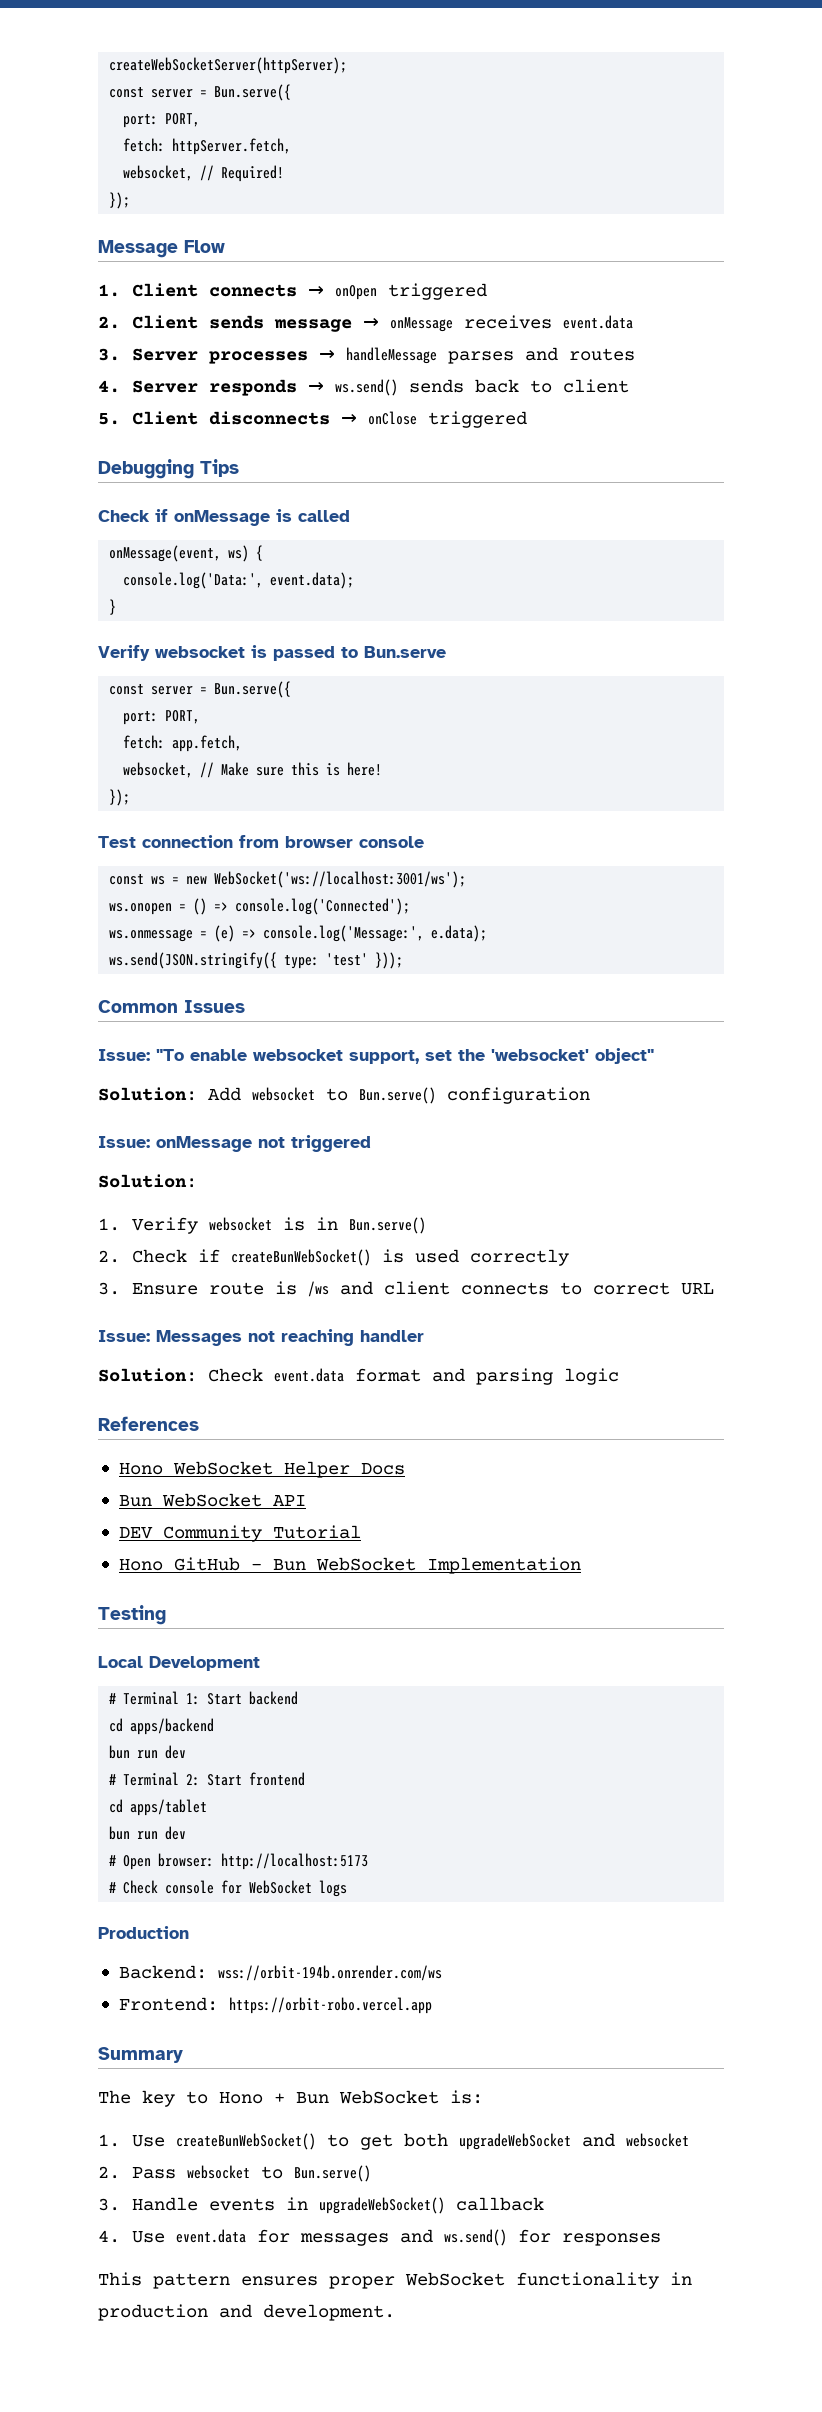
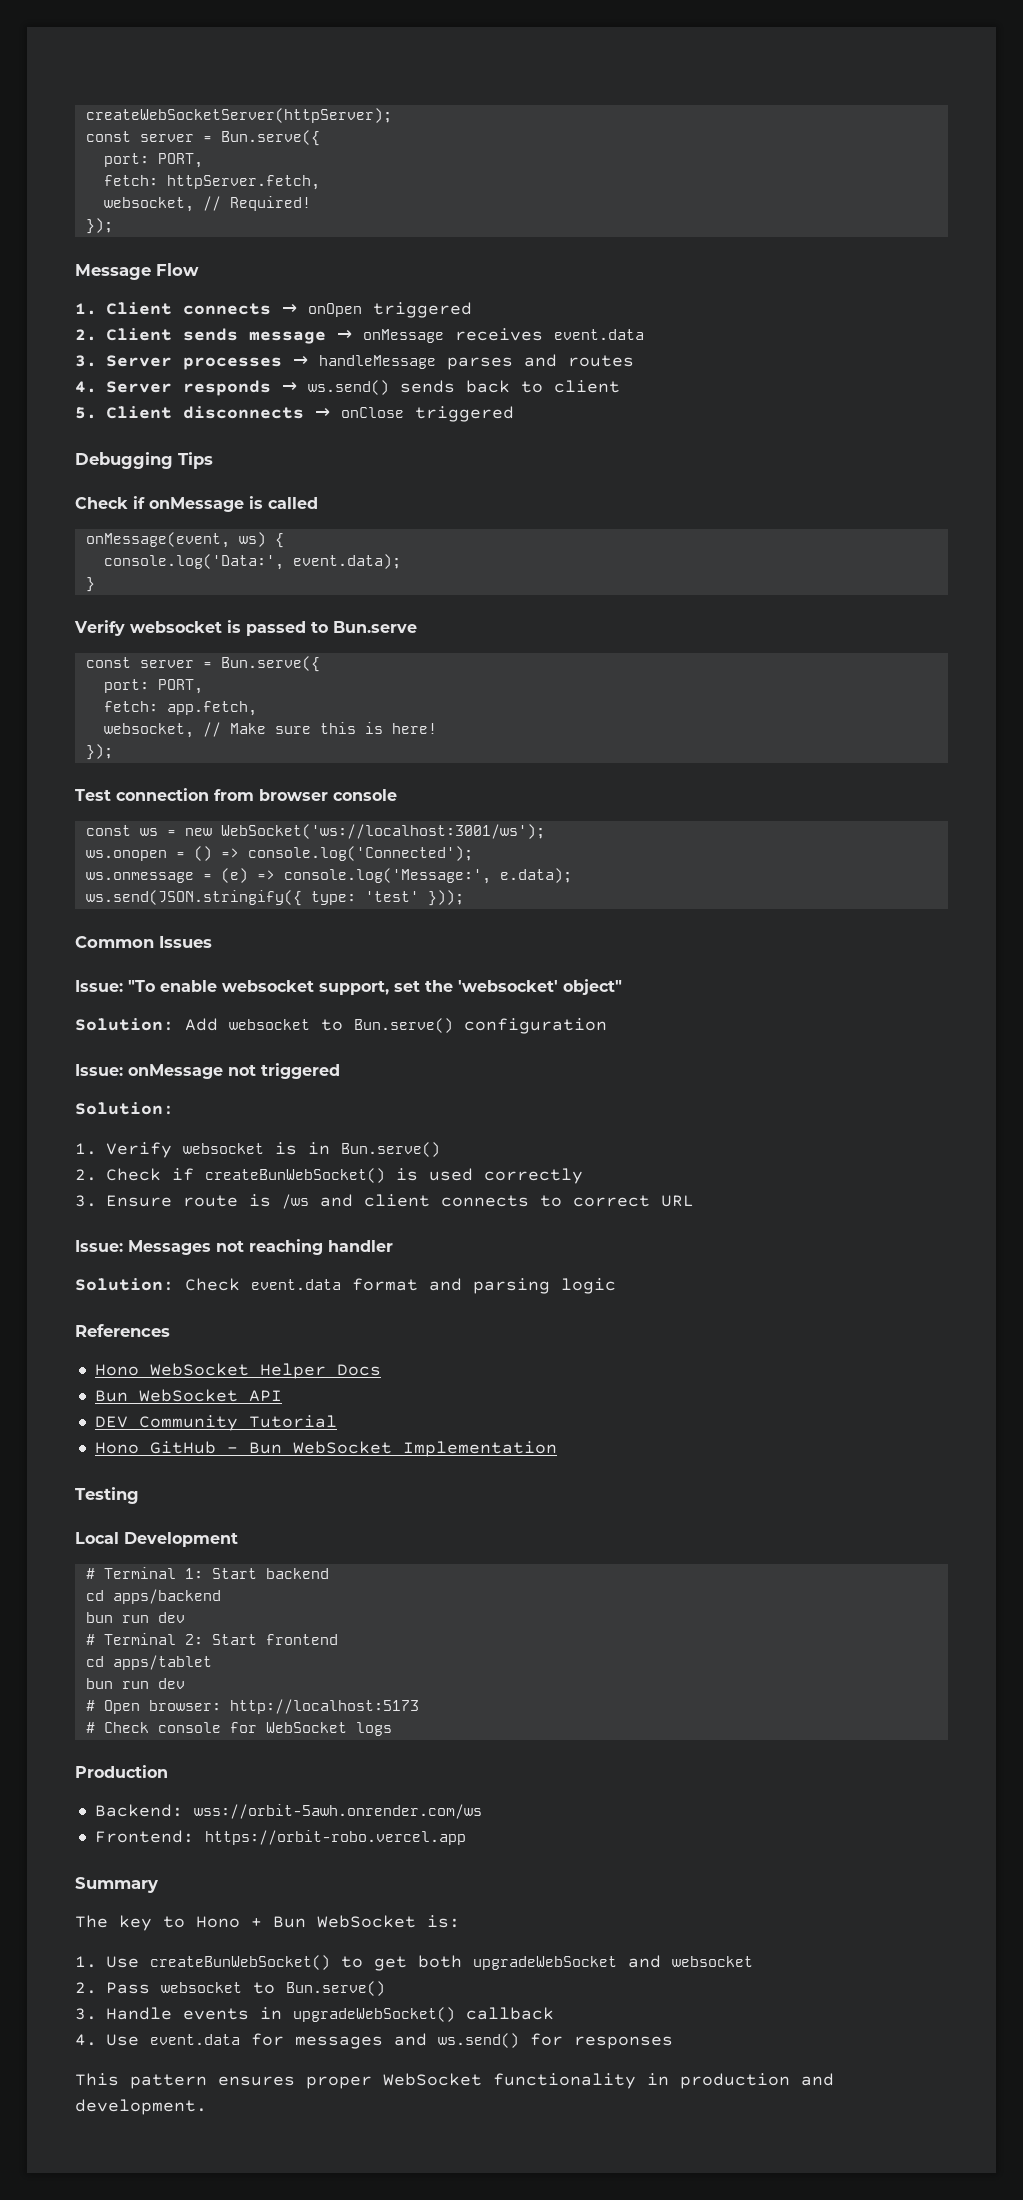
- Backend: wss://orbit-194b.onrender.com/ws
+ Backend: wss://orbit-5awh.onrender.com/ws

